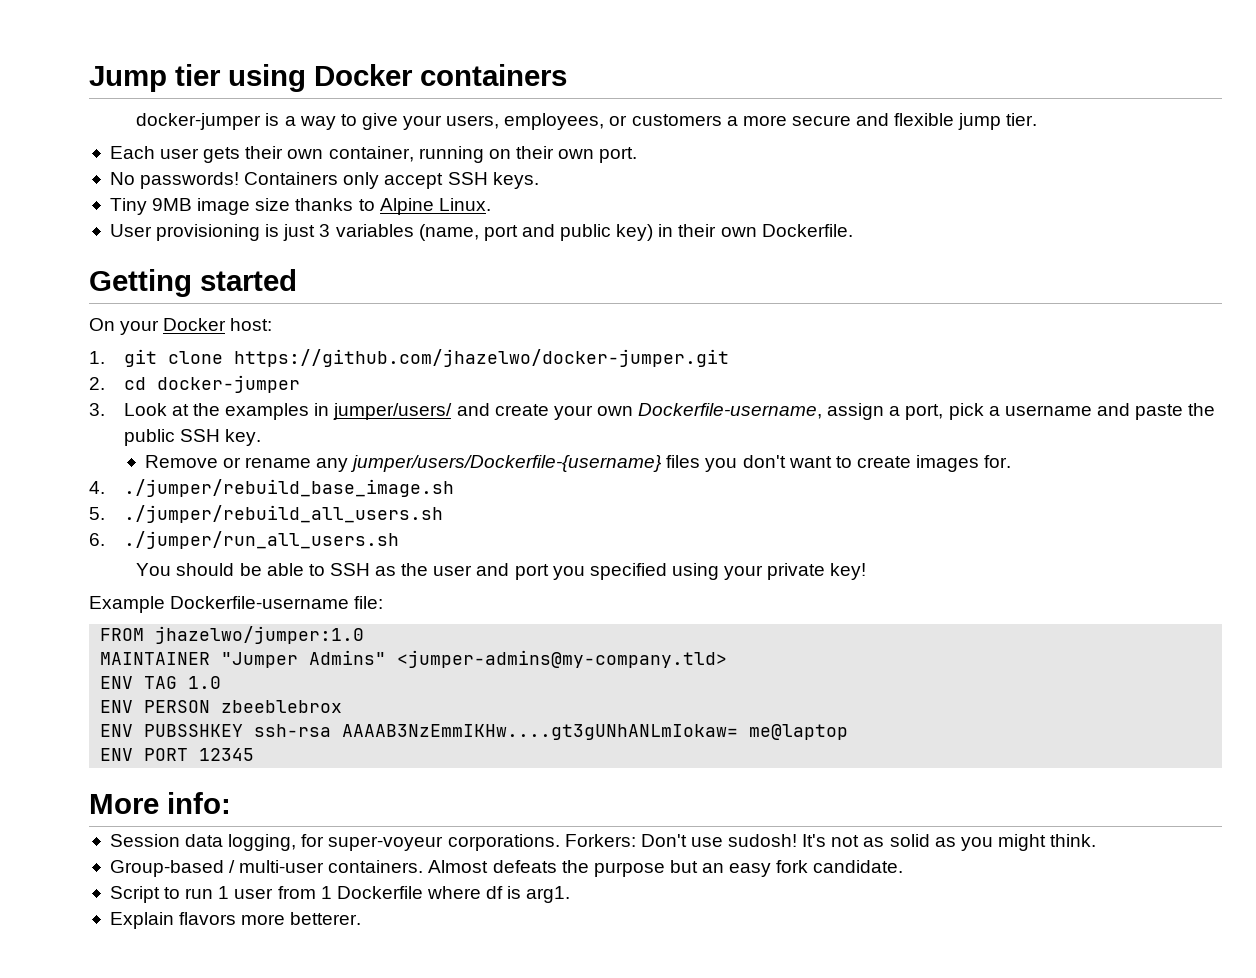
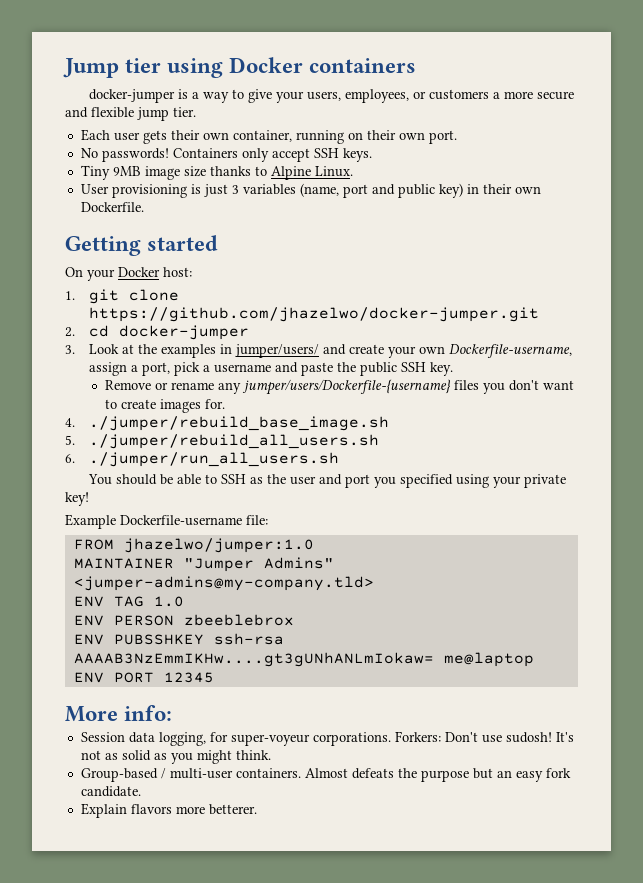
- Script to run 1 user from 1 Dockerfile where df is arg1.

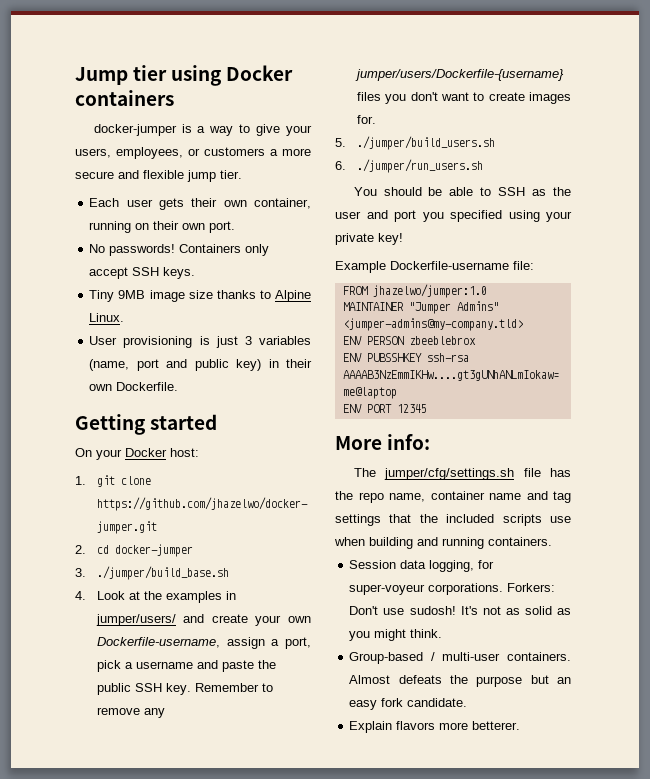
- 3. Look at the examples in jumper/users/ and create your own Dockerfile-username, assign a port, pick a username and paste the public SSH key.
- Remove or rename any jumper/users/Dockerfile-{username} files you don't want to create images for.
+ 3. ./jumper/build_base.sh
+ 4. Look at the examples in jumper/users/ and create your own Dockerfile-username, assign a port, pick a username and paste the public SSH key. Remember to remove any jumper/users/Dockerfile-{username} files you don't want to create images for.
- 4. ./jumper/rebuild_base_image.sh
- 5. ./jumper/rebuild_all_users.sh
- 6. ./jumper/run_all_users.sh
+ 5. ./jumper/build_users.sh
+ 6. ./jumper/run_users.sh
- ENV TAG 1.0
+ The jumper/cfg/settings.sh file has the repo name, container name and tag settings that the included scripts use when building and running containers.

